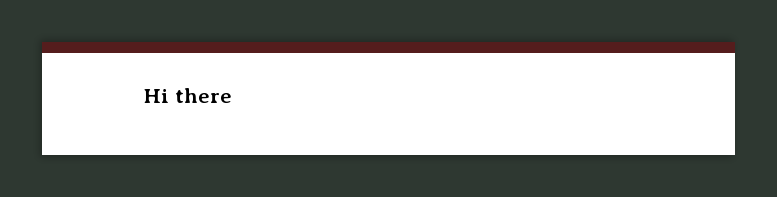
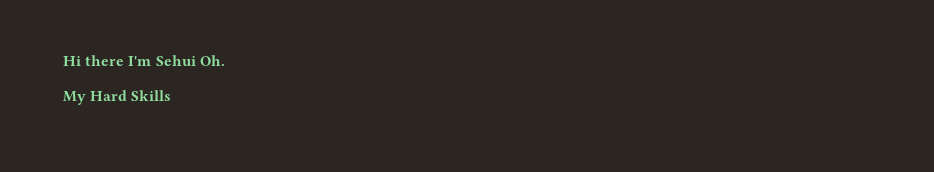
- Hi there
+ Hi there I'm Sehui Oh.
+ My Hard Skills

